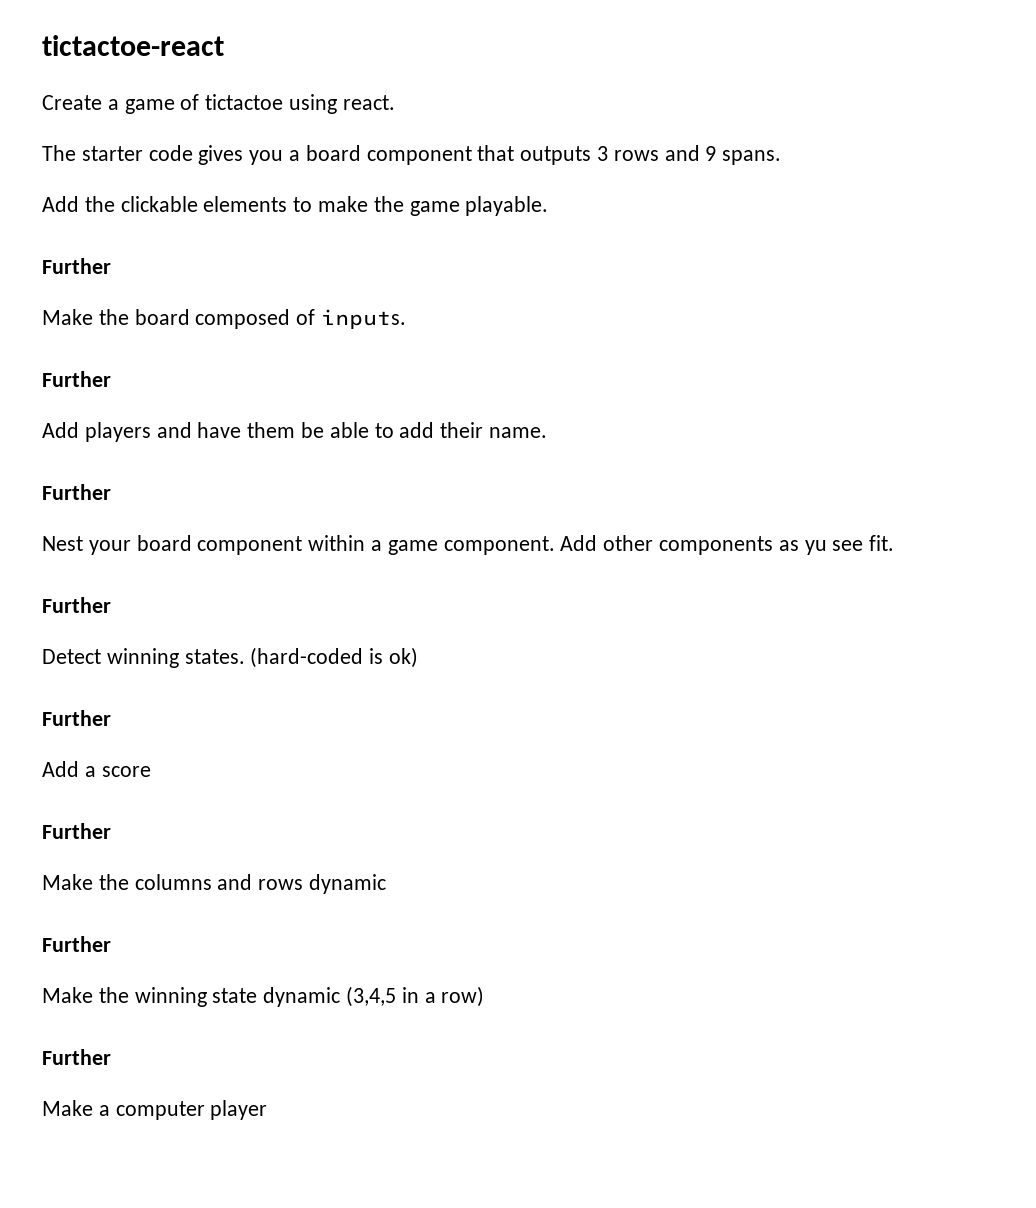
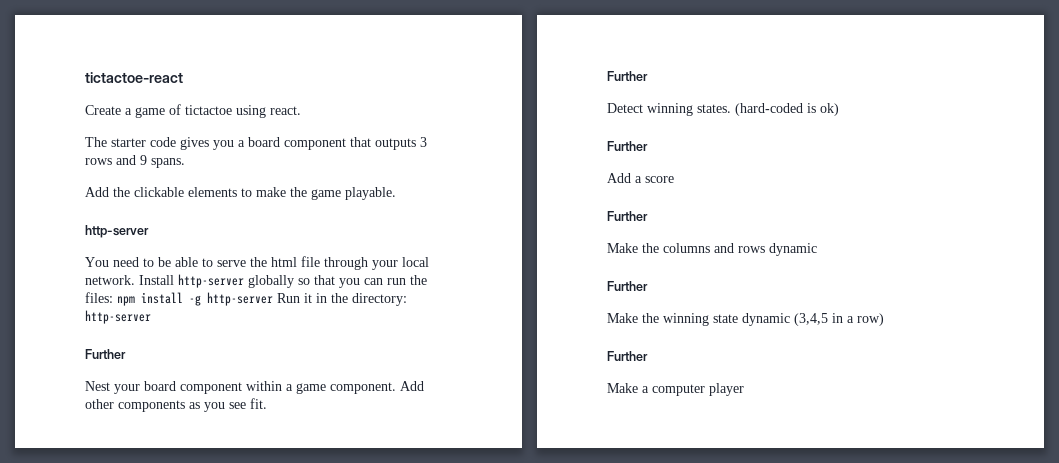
  Add the clickable elements to make the game playable.
- Further
- Make the board composed of inputs.
- Further
- Add players and have them be able to add their name.
+ http-server
+ You need to be able to serve the html file through your local network. Install http-server globally so that you can run the files: npm install -g http-server Run it in the directory: http-server
- Add other components as yu see fit.
+ Add other components as you see fit.

